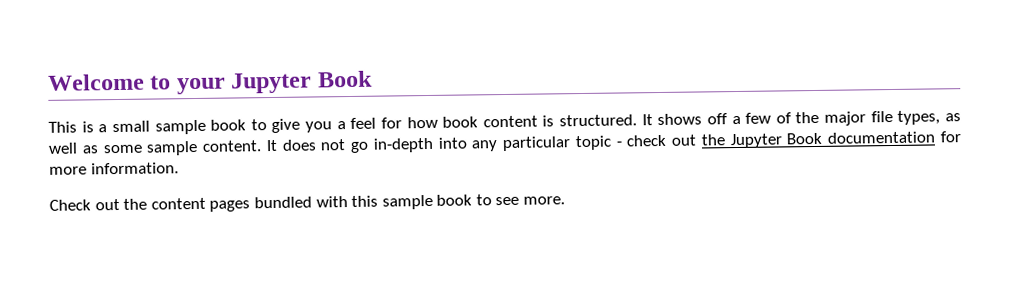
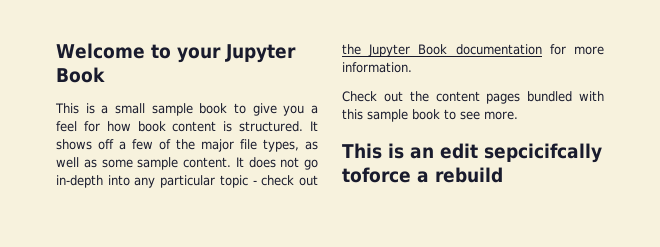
+ This is an edit sepcicifcally toforce a rebuild

